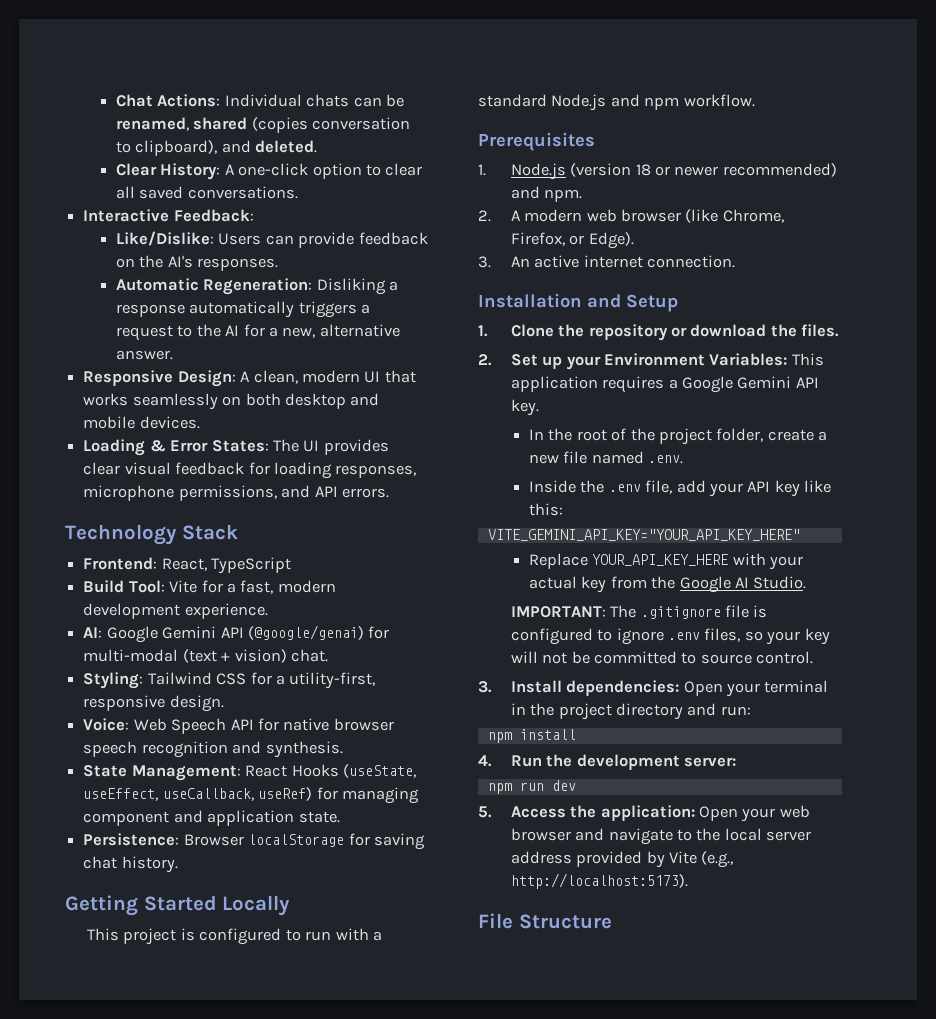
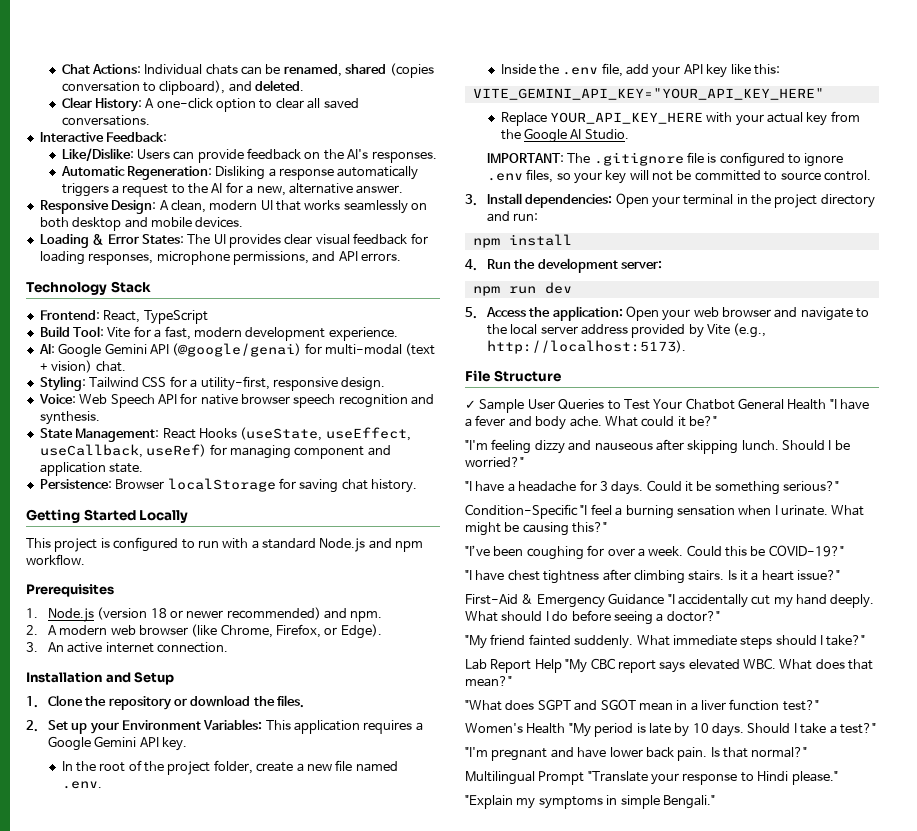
+ ✓ Sample User Queries to Test Your Chatbot General Health "I have a fever and body ache. What could it be?"
+ "I'm feeling dizzy and nauseous after skipping lunch. Should I be worried?"
+ "I have a headache for 3 days. Could it be something serious?"
+ Condition-Specific "I feel a burning sensation when I urinate. What might be causing this?"
+ "I’ve been coughing for over a week. Could this be COVID-19?"
+ "I have chest tightness after climbing stairs. Is it a heart issue?"
+ First-Aid & Emergency Guidance "I accidentally cut my hand deeply. What should I do before seeing a doctor?"
+ "My friend fainted suddenly. What immediate steps should I take?"
+ Lab Report Help "My CBC report says elevated WBC. What does that mean?"
+ "What does SGPT and SGOT mean in a liver function test?"
+ Women's Health "My period is late by 10 days. Should I take a test?"
+ "I'm pregnant and have lower back pain. Is that normal?"
+ Multilingual Prompt "Translate your response to Hindi please."
+ "Explain my symptoms in simple Bengali."

